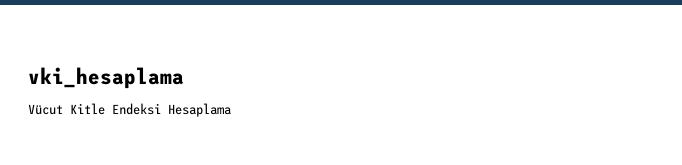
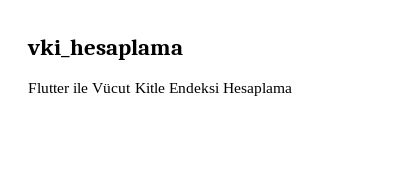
- Vücut Kitle Endeksi Hesaplama
+ Flutter ile Vücut Kitle Endeksi Hesaplama

